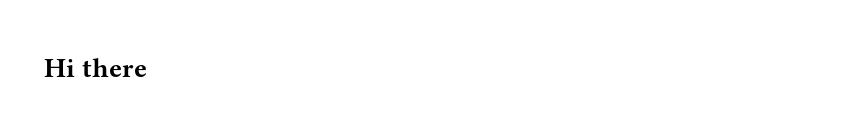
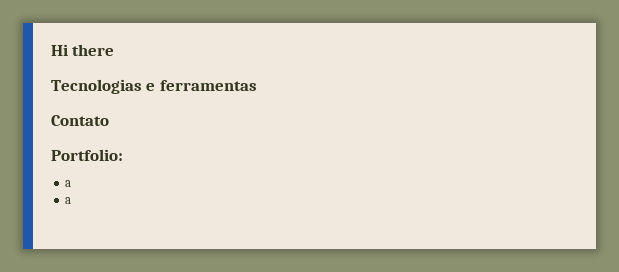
+ Tecnologias e ferramentas
+ Contato
+ Portfolio:
+ a
+ a

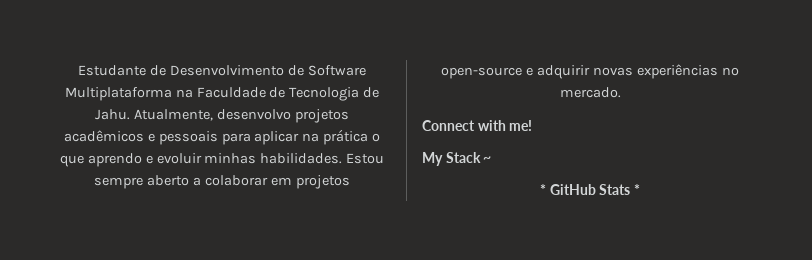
- Hi there
- Tecnologias e ferramentas
- Contato
- Portfolio:
- a
- a
+ Estudante de Desenvolvimento de Software Multiplataforma na Faculdade de Tecnologia de Jahu. Atualmente, desenvolvo projetos acadêmicos e pessoais para aplicar na prática o que aprendo e evoluir minhas habilidades. Estou sempre aberto a colaborar em projetos open-source e adquirir novas experiências no mercado.
+ Connect with me!
+ My Stack ~
+ * GitHub Stats *

